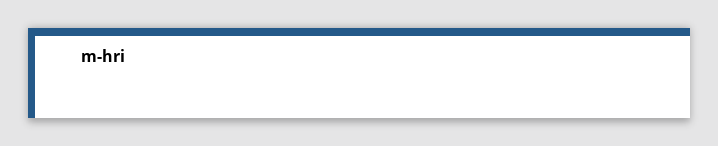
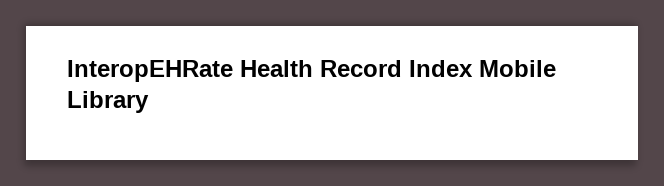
- m-hri
+ InteropEHRate Health Record Index Mobile Library

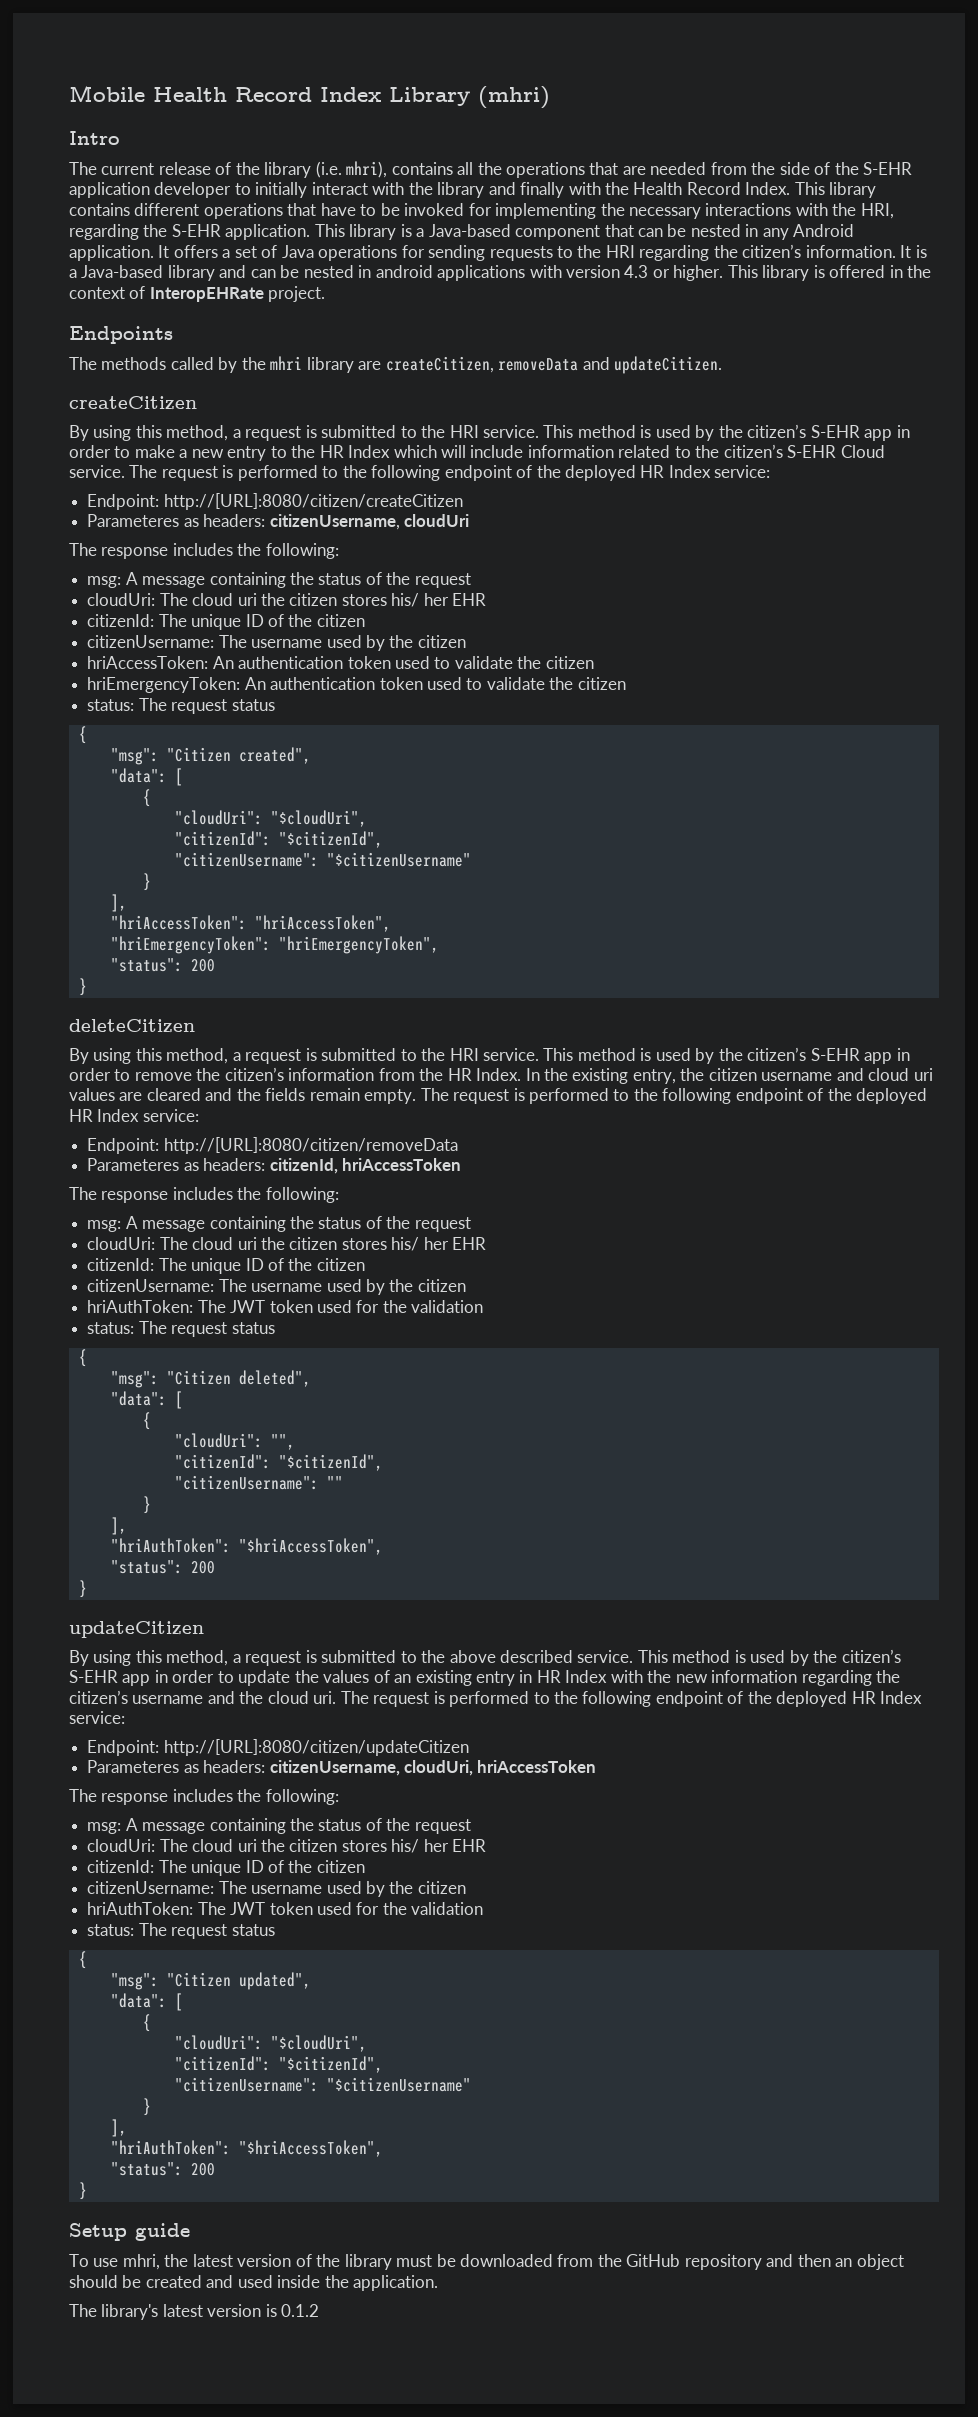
- InteropEHRate Health Record Index Mobile Library
+ Mobile Health Record Index Library (mhri)
+ Intro
+ The current release of the library (i.e. mhri), contains all the operations that are needed from the side of the S-EHR application developer to initially interact with the library and finally with the Health Record Index. This library contains different operations that have to be invoked for implementing the necessary interactions with the HRI, regarding the S-EHR application. This library is a Java-based component that can be nested in any Android application. It offers a set of Java operations for sending requests to the HRI regarding the citizen’s information. It is a Java-based library and can be nested in android applications with version 4.3 or higher. This library is offered in the context of InteropEHRate project.
+ Endpoints
+ The methods called by the mhri library are createCitizen, removeData and updateCitizen.
+ createCitizen
+ By using this method, a request is submitted to the HRI service. This method is used by the citizen’s S-EHR app in order to make a new entry to the HR Index which will include information related to the citizen’s S-EHR Cloud service. The request is performed to the following endpoint of the deployed HR Index service:
+ Endpoint: http://[URL]:8080/citizen/createCitizen
+ Parameteres as headers: citizenUsername, cloudUri
+ The response includes the following:
+ msg: A message containing the status of the request
+ cloudUri: The cloud uri the citizen stores his/ her EHR
+ citizenId: The unique ID of the citizen
+ citizenUsername: The username used by the citizen
+ hriAccessToken: An authentication token used to validate the citizen
+ hriEmergencyToken: An authentication token used to validate the citizen
+ status: The request status
+ {
+ "msg": "Citizen created",
+ "data": [
+ {
+ "cloudUri": "$cloudUri",
+ "citizenId": "$citizenId",
+ "citizenUsername": "$citizenUsername"
+ }
+ ],
+ "hriAccessToken": "hriAccessToken",
+ "hriEmergencyToken": "hriEmergencyToken",
+ "status": 200
+ }
+ deleteCitizen
+ By using this method, a request is submitted to the HRI service. This method is used by the citizen’s S-EHR app in order to remove the citizen’s information from the HR Index. In the existing entry, the citizen username and cloud uri values are cleared and the fields remain empty. The request is performed to the following endpoint of the deployed HR Index service:
+ Endpoint: http://[URL]:8080/citizen/removeData
+ Parameteres as headers: citizenId, hriAccessToken
+ The response includes the following:
+ msg: A message containing the status of the request
+ cloudUri: The cloud uri the citizen stores his/ her EHR
+ citizenId: The unique ID of the citizen
+ citizenUsername: The username used by the citizen
+ hriAuthToken: The JWT token used for the validation
+ status: The request status
+ {
+ "msg": "Citizen deleted",
+ "data": [
+ {
+ "cloudUri": "",
+ "citizenId": "$citizenId",
+ "citizenUsername": ""
+ }
+ ],
+ "hriAuthToken": "$hriAccessToken",
+ "status": 200
+ }
+ updateCitizen
+ By using this method, a request is submitted to the above described service. This method is used by the citizen’s S-EHR app in order to update the values of an existing entry in HR Index with the new information regarding the citizen’s username and the cloud uri. The request is performed to the following endpoint of the deployed HR Index service:
+ Endpoint: http://[URL]:8080/citizen/updateCitizen
+ Parameteres as headers: citizenUsername, cloudUri, hriAccessToken
+ The response includes the following:
+ msg: A message containing the status of the request
+ cloudUri: The cloud uri the citizen stores his/ her EHR
+ citizenId: The unique ID of the citizen
+ citizenUsername: The username used by the citizen
+ hriAuthToken: The JWT token used for the validation
+ status: The request status
+ {
+ "msg": "Citizen updated",
+ "data": [
+ {
+ "cloudUri": "$cloudUri",
+ "citizenId": "$citizenId",
+ "citizenUsername": "$citizenUsername"
+ }
+ ],
+ "hriAuthToken": "$hriAccessToken",
+ "status": 200
+ }
+ Setup guide
+ To use mhri, the latest version of the library must be downloaded from the GitHub repository and then an object should be created and used inside the application.
+ The library's latest version is 0.1.2

